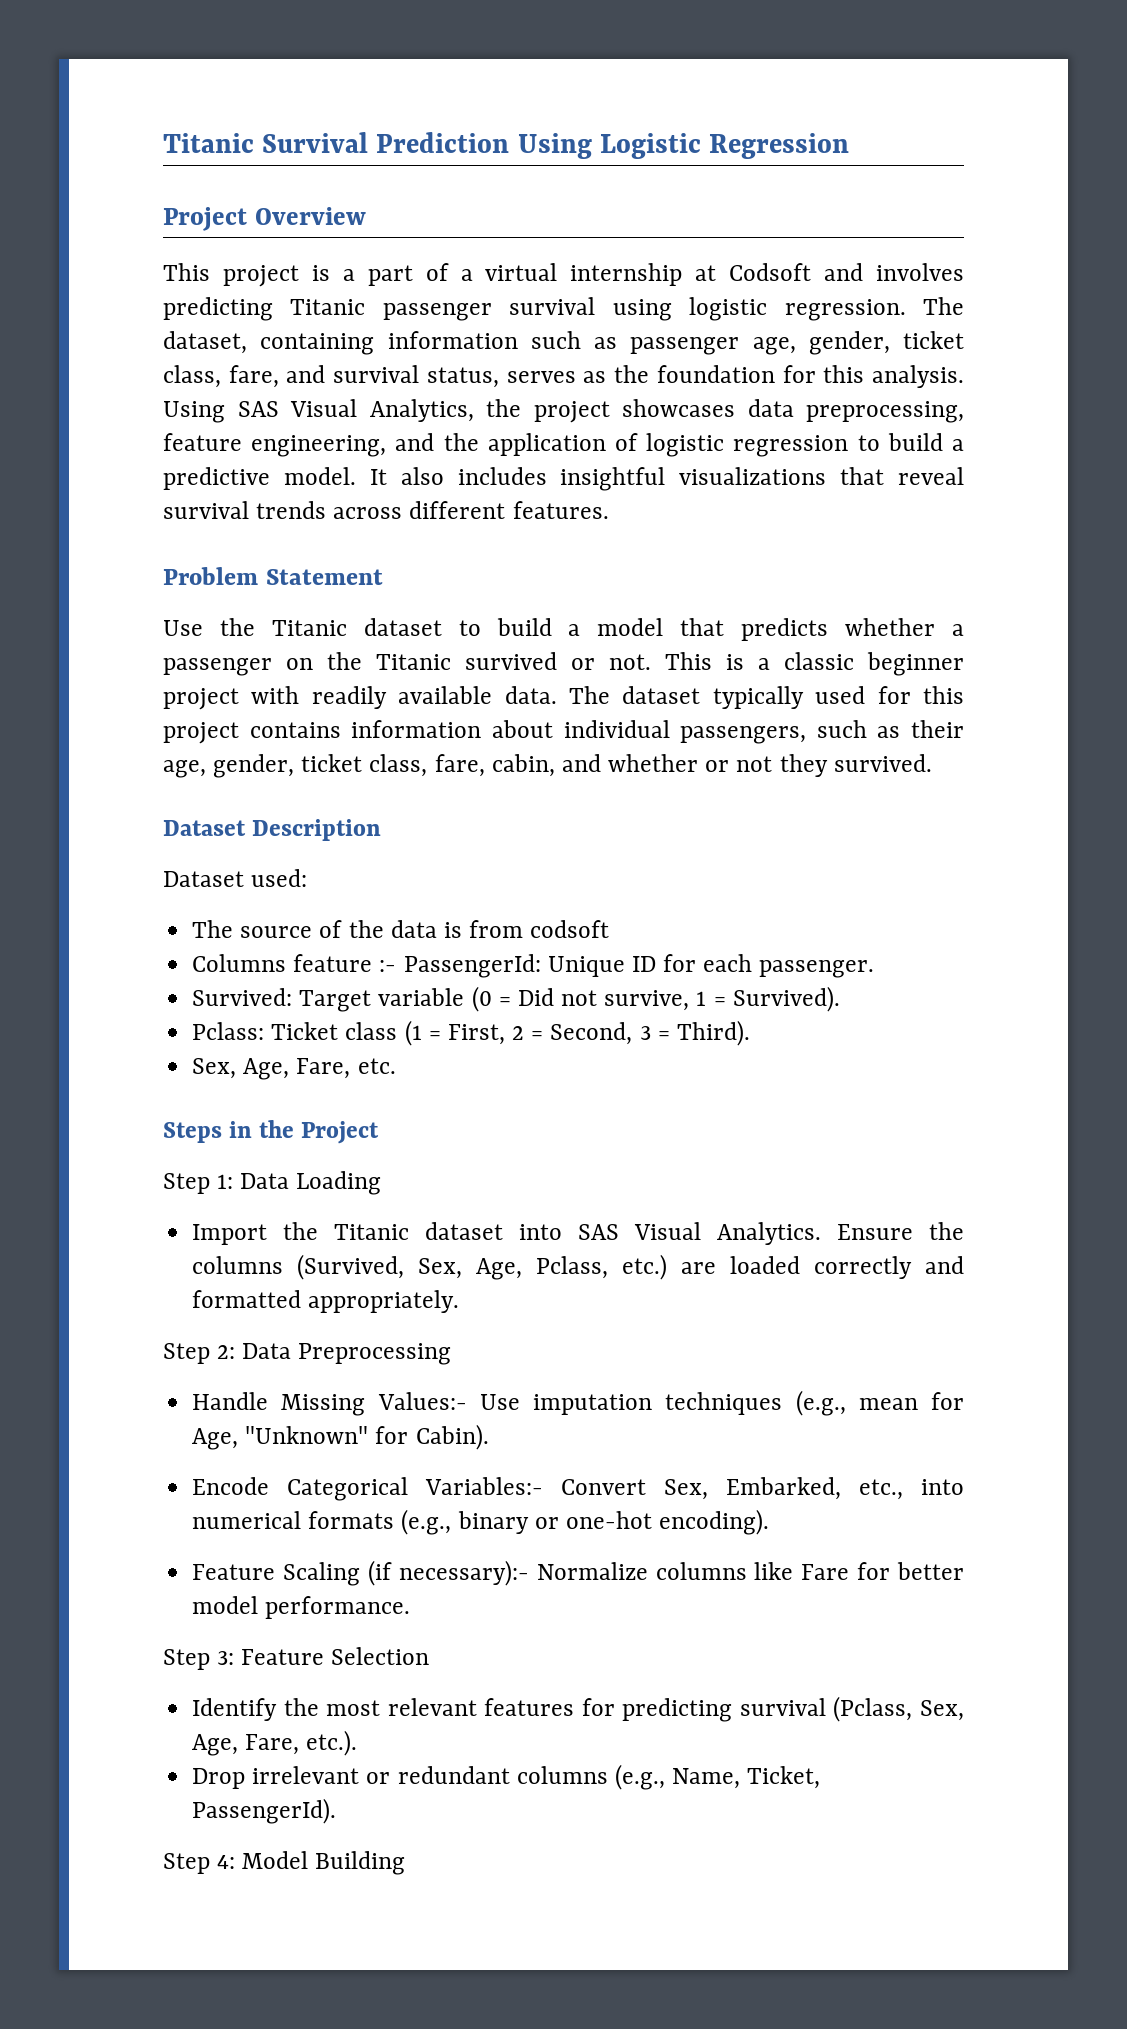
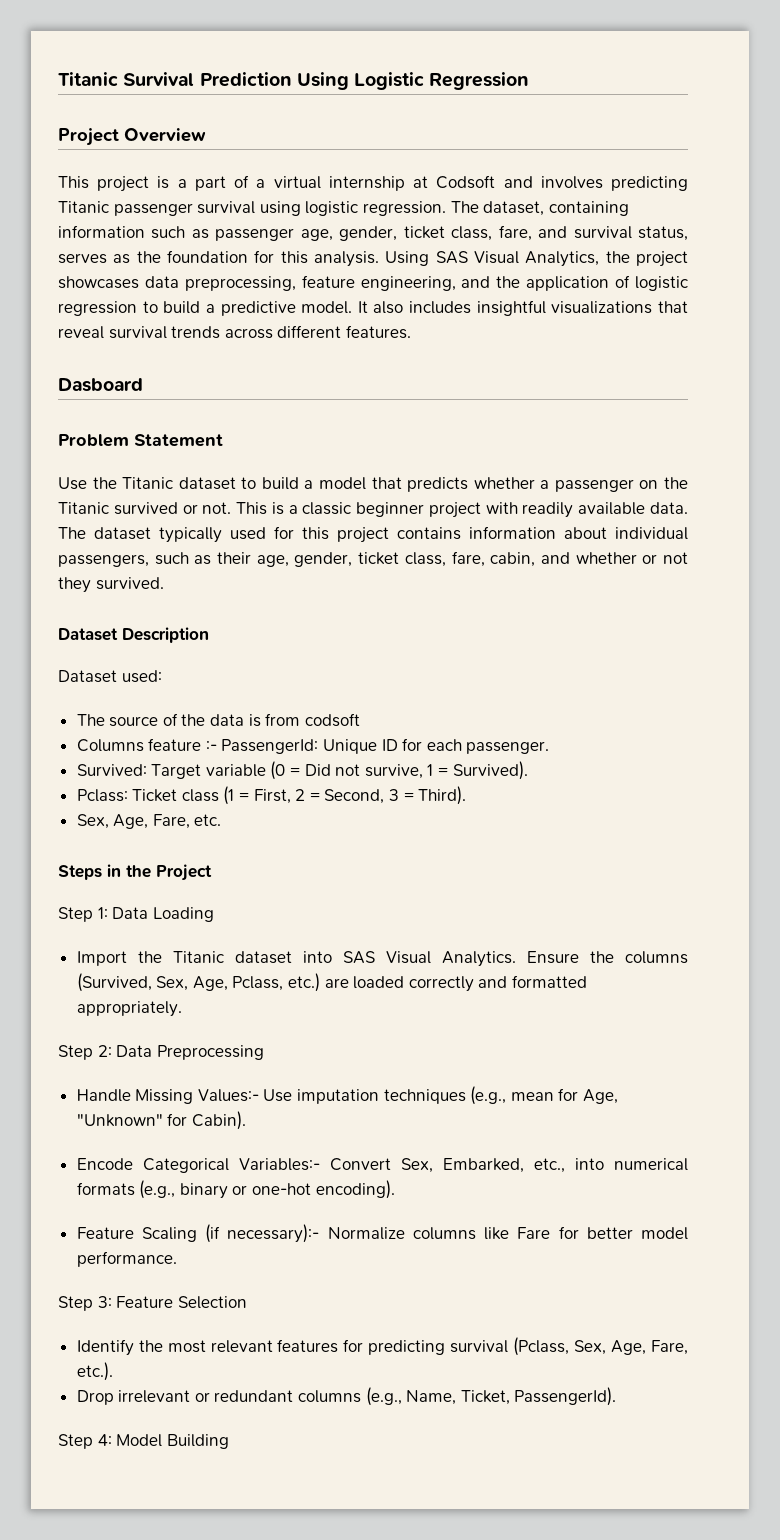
+ Dasboard

